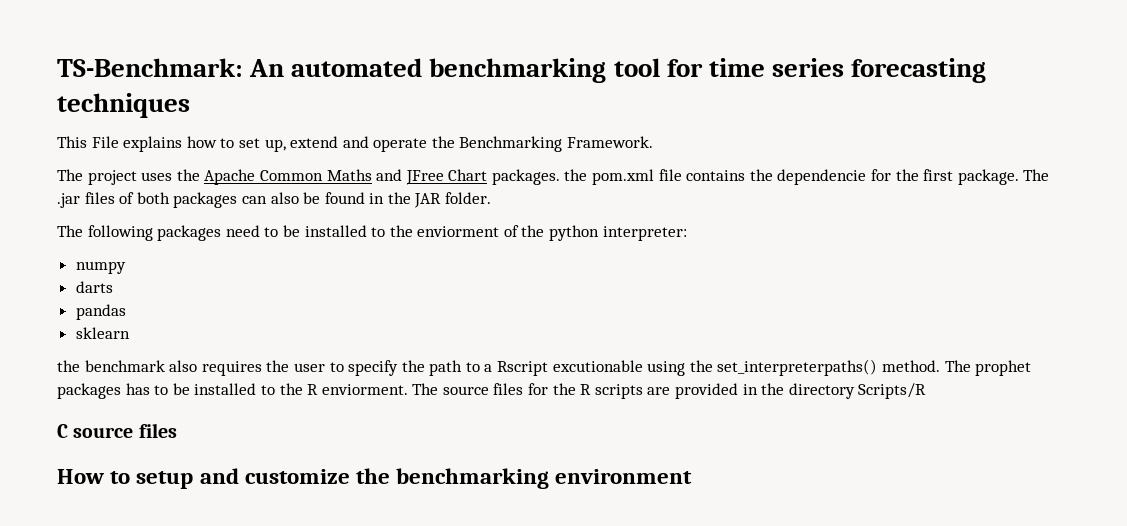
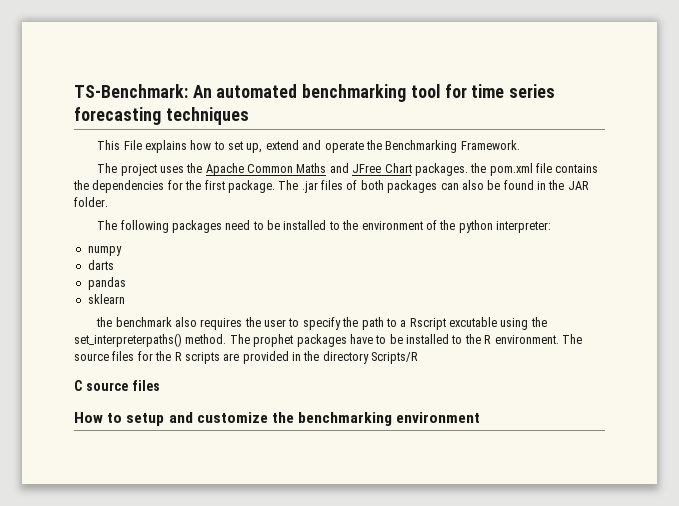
- The project uses the Apache Common Maths and JFree Chart packages. the pom.xml file contains the dependencie for the first package.
+ The project uses the Apache Common Maths and JFree Chart packages. the pom.xml file contains the dependencies for the first package.
- The following packages need to be installed to the enviorment of the python interpreter:
+ The following packages need to be installed to the environment of the python interpreter:
- the benchmark also requires the user to specify the path to a Rscript excutionable using the set_interpreterpaths() method.
+ the benchmark also requires the user to specify the path to a Rscript excutable using the set_interpreterpaths() method.
- The prophet packages has to be installed to the R enviorment.
+ The prophet packages have to be installed to the R environment.

